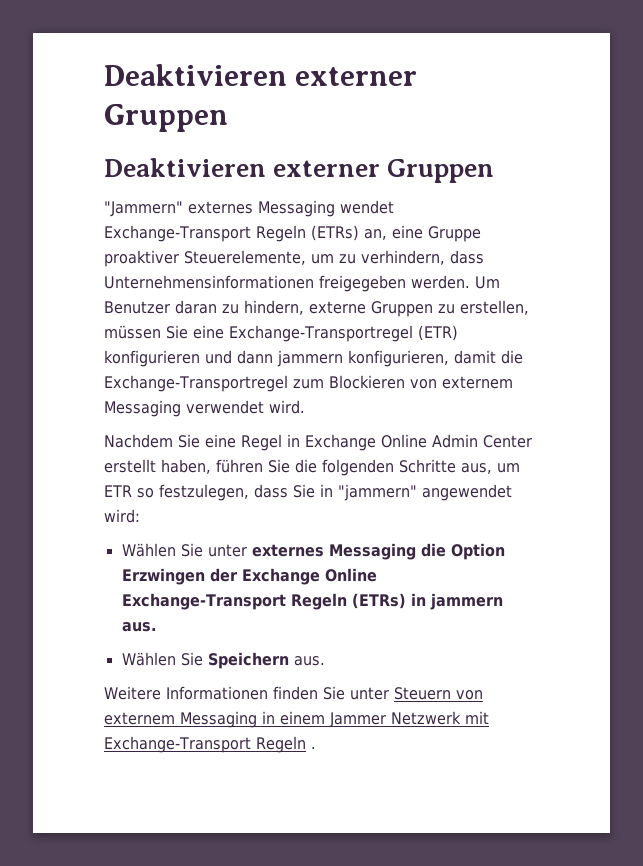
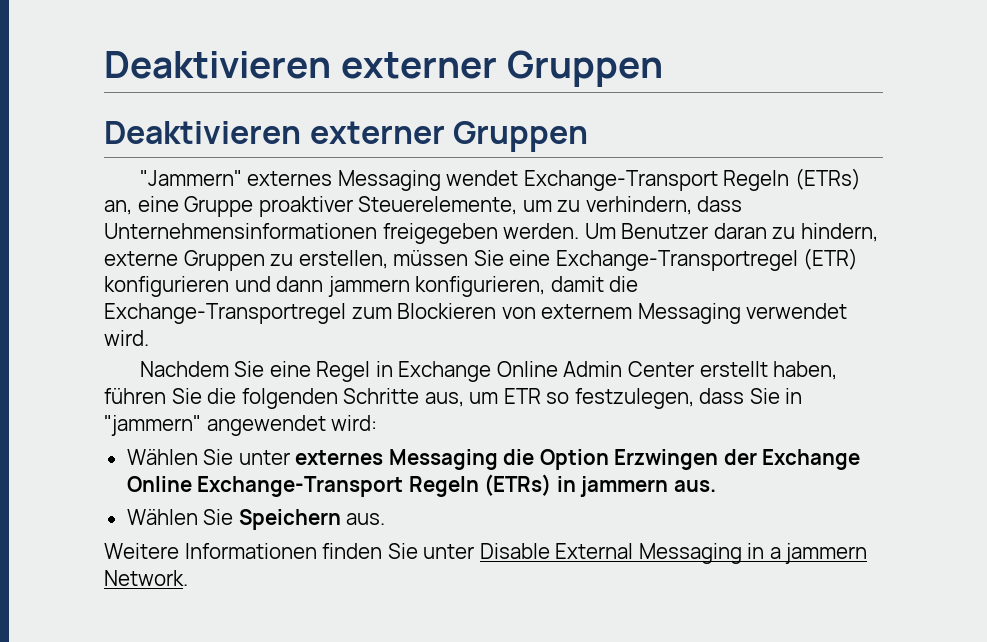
- Weitere Informationen finden Sie unter Steuern von externem Messaging in einem Jammer Netzwerk mit Exchange-Transport Regeln .
+ Weitere Informationen finden Sie unter Disable External Messaging in a jammern Network.

